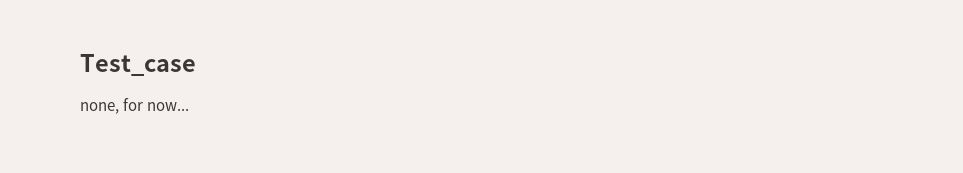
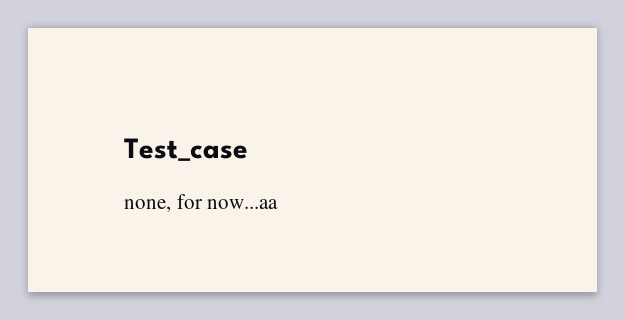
- none, for now...
+ none, for now...aa

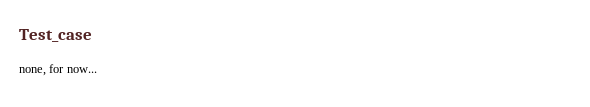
- none, for now...aa
+ none, for now...

